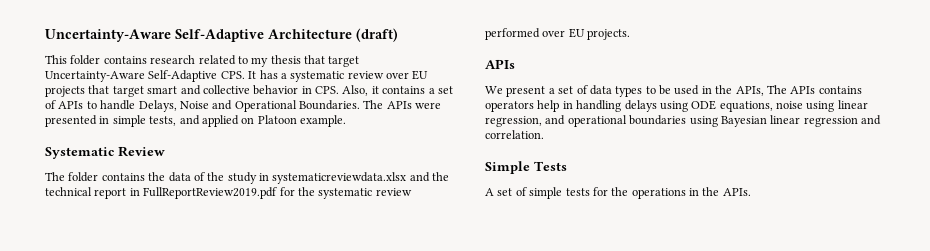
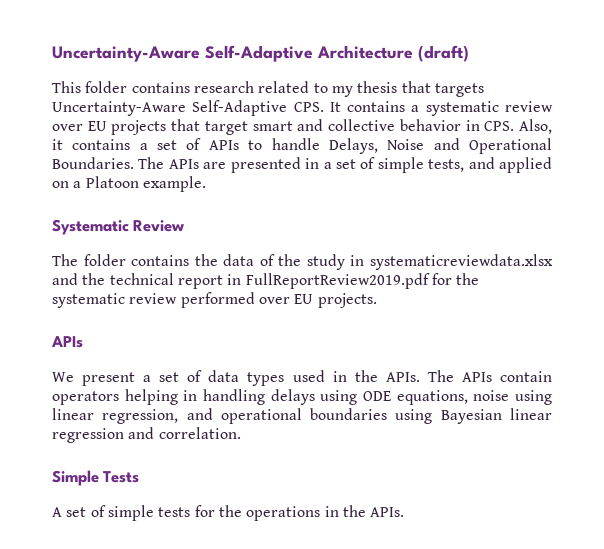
- This folder contains research related to my thesis that target Uncertainty-Aware Self-Adaptive CPS. It has a systematic review over EU projects that target smart and collective behavior in CPS. Also, it contains a set of APIs to handle Delays, Noise and Operational Boundaries.
+ This folder contains research related to my thesis that targets Uncertainty-Aware Self-Adaptive CPS. It contains a systematic review over EU projects that target smart and collective behavior in CPS. Also, it contains a set of APIs to handle Delays, Noise and Operational Boundaries.
- The APIs were presented in simple tests, and applied on Platoon example.
+ The APIs are presented in a set of simple tests, and applied on a Platoon example.
- We present a set of data types to be used in the APIs, The APIs contains operators help in handling delays using ODE equations, noise using linear regression, and operational boundaries using Bayesian linear regression and correlation.
+ We present a set of data types used in the APIs. The APIs contain operators helping in handling delays using ODE equations, noise using linear regression, and operational boundaries using Bayesian linear regression and correlation.

